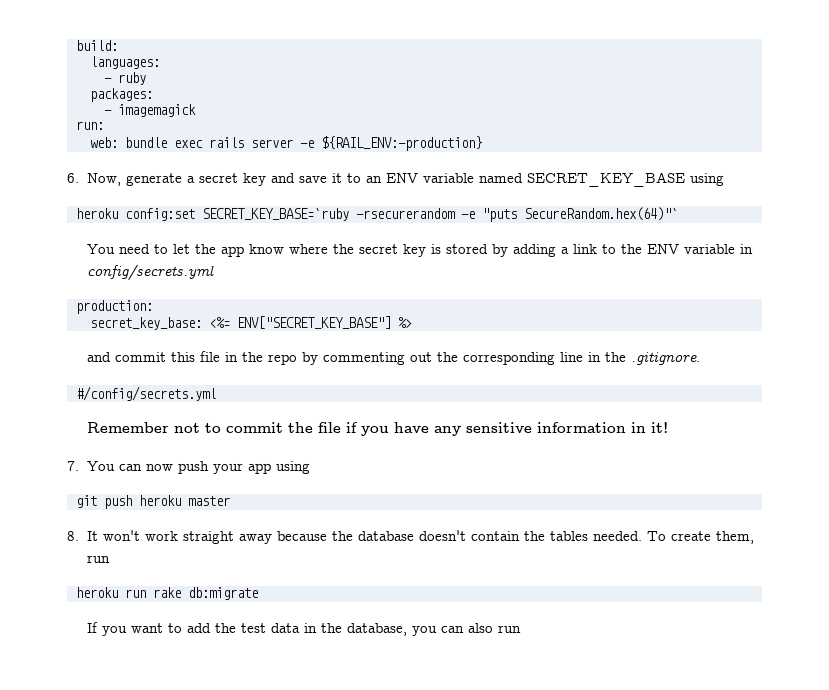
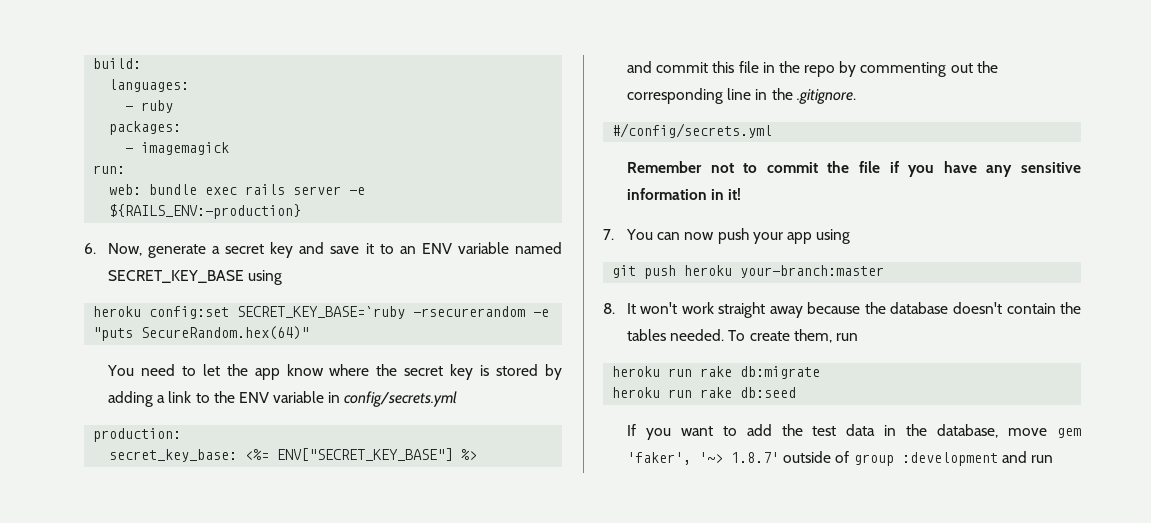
- web: bundle exec rails server -e ${RAIL_ENV:-production}
+ web: bundle exec rails server -e ${RAILS_ENV:-production}
- heroku config:set SECRET_KEY_BASE=`ruby -rsecurerandom -e "puts SecureRandom.hex(64)"`
+ heroku config:set SECRET_KEY_BASE=`ruby -rsecurerandom -e "puts SecureRandom.hex(64)"
- git push heroku master
+ git push heroku your-branch:master
+ heroku run rake db:seed
- If you want to add the test data in the database, you can also run
+ If you want to add the test data in the database, move gem 'faker', '~> 1.8.7' outside of group :development and run

